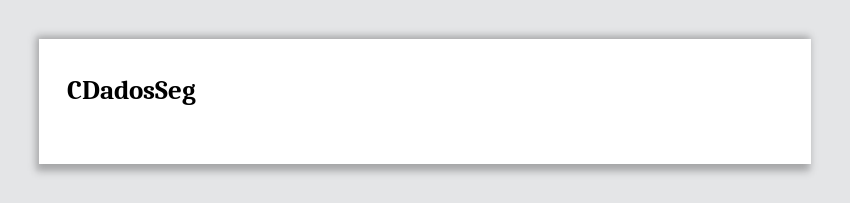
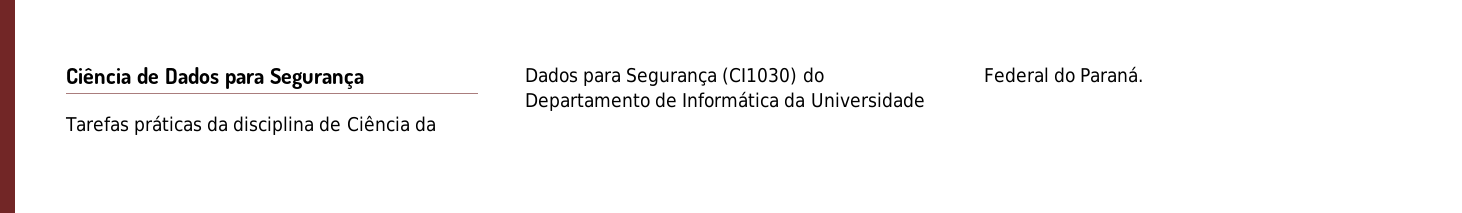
- CDadosSeg
+ Ciência de Dados para Segurança
+ Tarefas práticas da disciplina de Ciência da Dados para Segurança (CI1030) do Departamento de Informática da Universidade Federal do Paraná.

